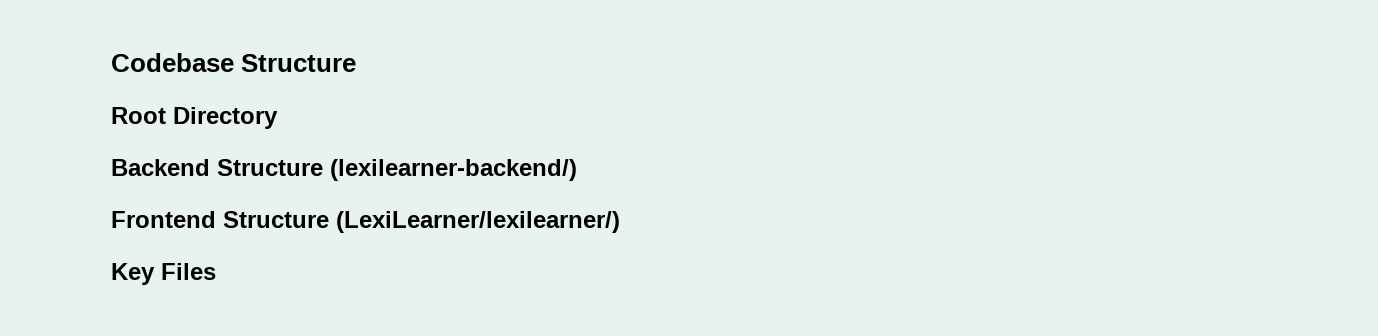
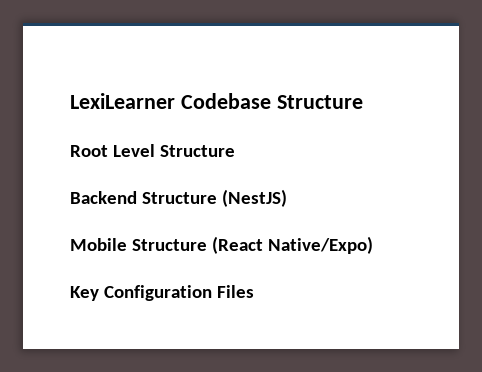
- Codebase Structure
+ LexiLearner Codebase Structure
- Root Directory
+ Root Level Structure
- Backend Structure (lexilearner-backend/)
- Frontend Structure (LexiLearner/lexilearner/)
+ Backend Structure (NestJS)
+ Mobile Structure (React Native/Expo)
- Key Files
+ Key Configuration Files

